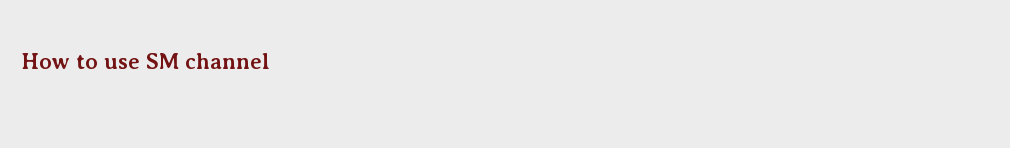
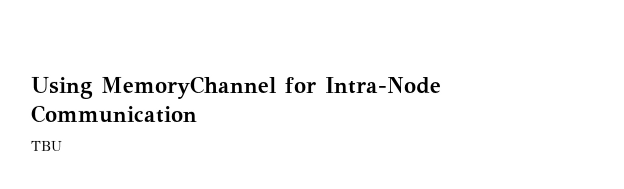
- How to use SM channel
+ Using MemoryChannel for Intra-Node Communication
+ TBU

